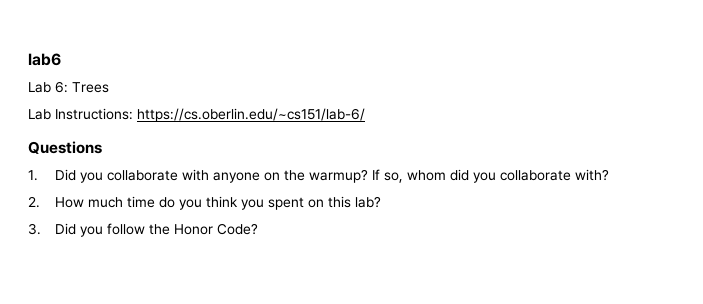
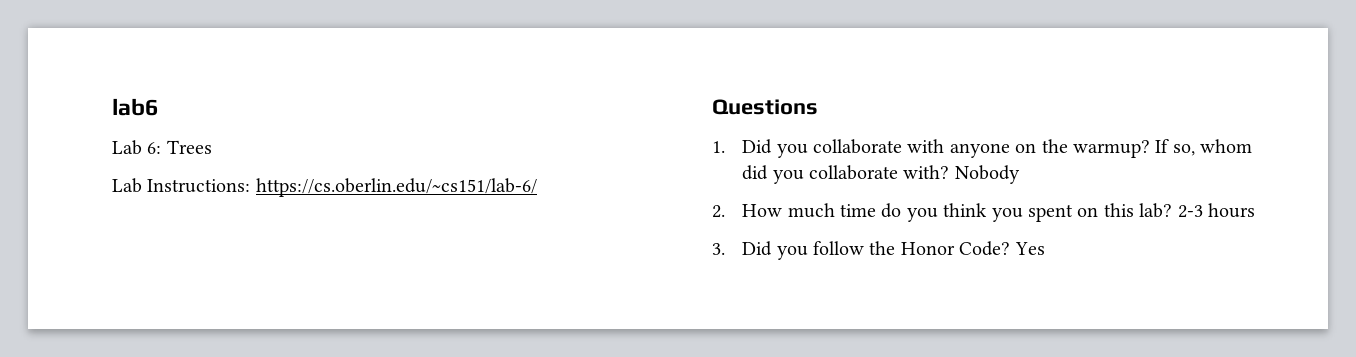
+ Nobody
+ 2-3 hours
+ Yes

